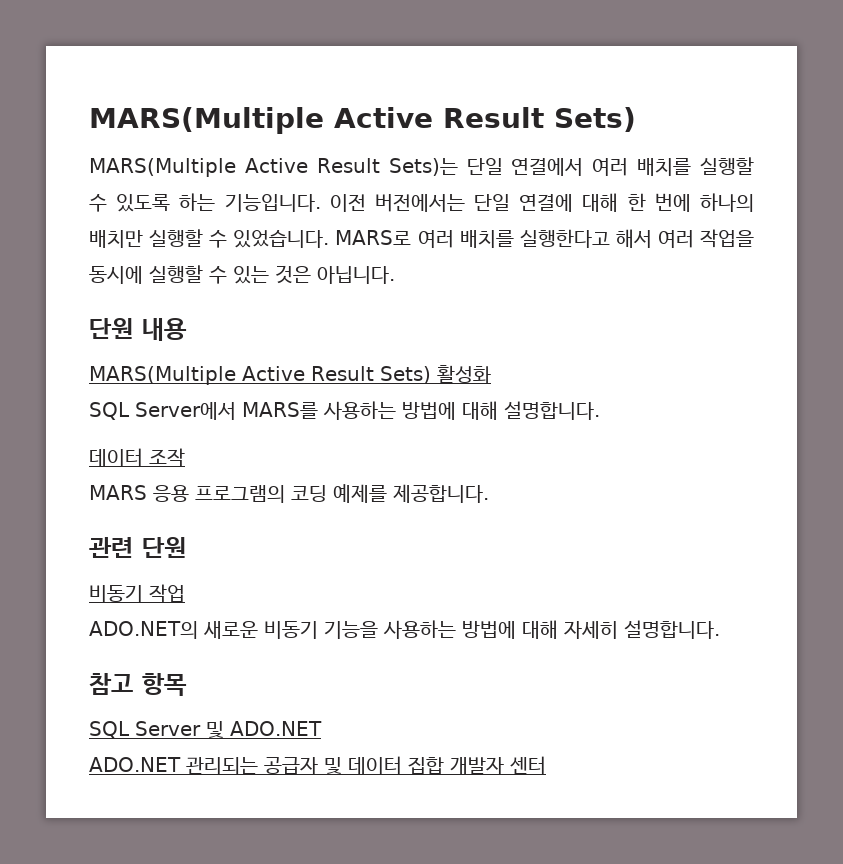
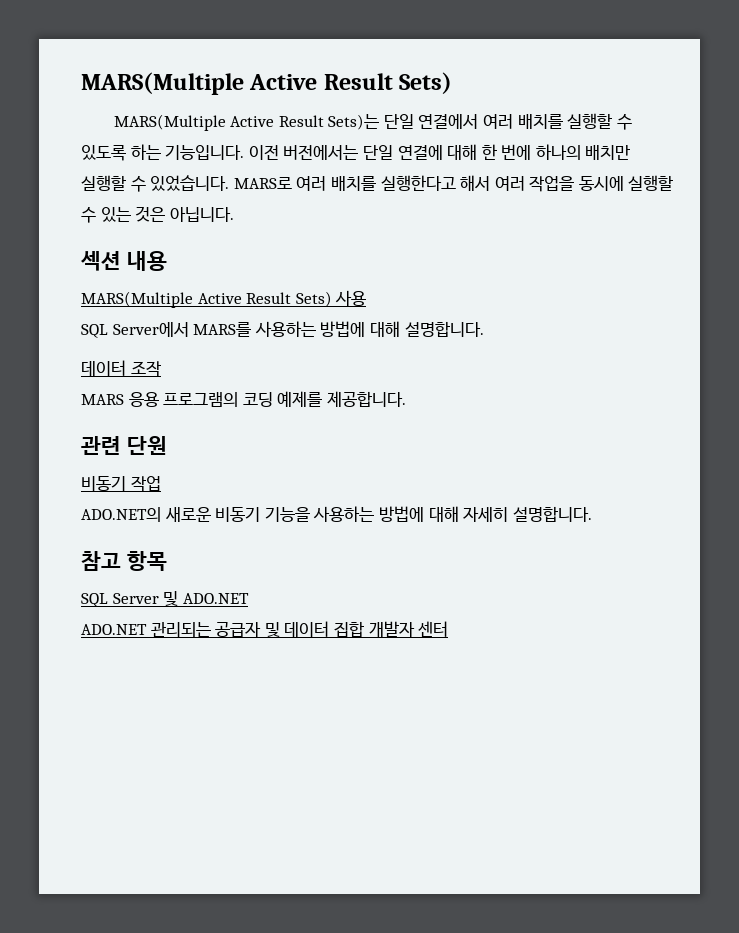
- 단원 내용
+ 섹션 내용
- MARS(Multiple Active Result Sets) 활성화
+ MARS(Multiple Active Result Sets) 사용

